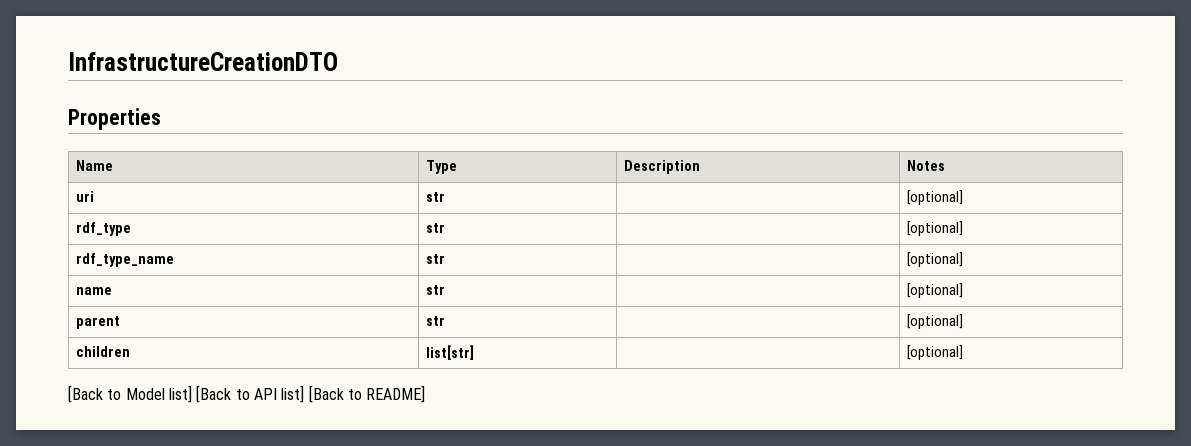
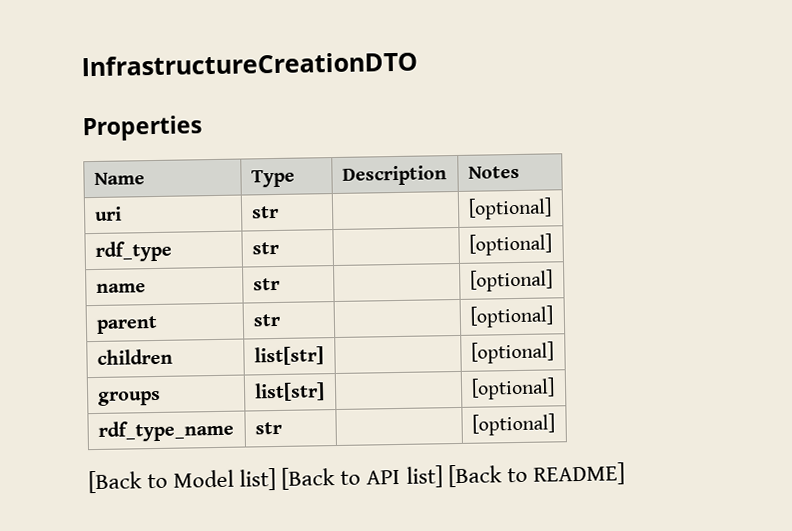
- rdf_type_name | str | | [optional]
+ groups | list[str] | | [optional]
+ rdf_type_name | str | | [optional]

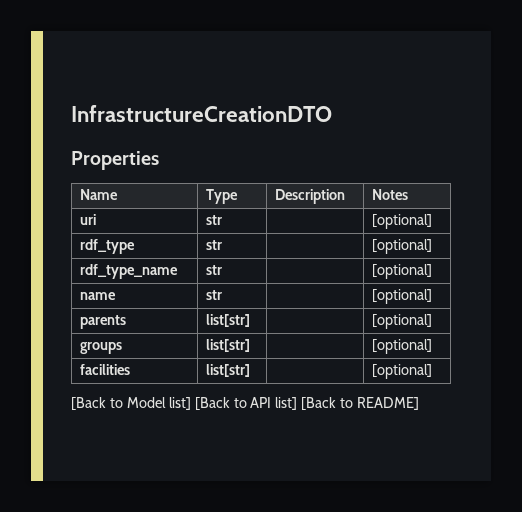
+ rdf_type_name | str | | [optional]
- parent | str | | [optional]
- children | list[str] | | [optional]
+ parents | list[str] | | [optional]
- rdf_type_name | str | | [optional]
+ facilities | list[str] | | [optional]

